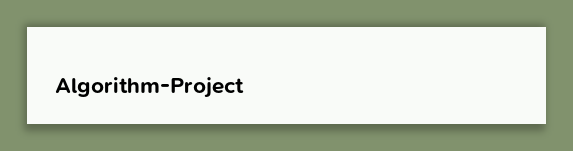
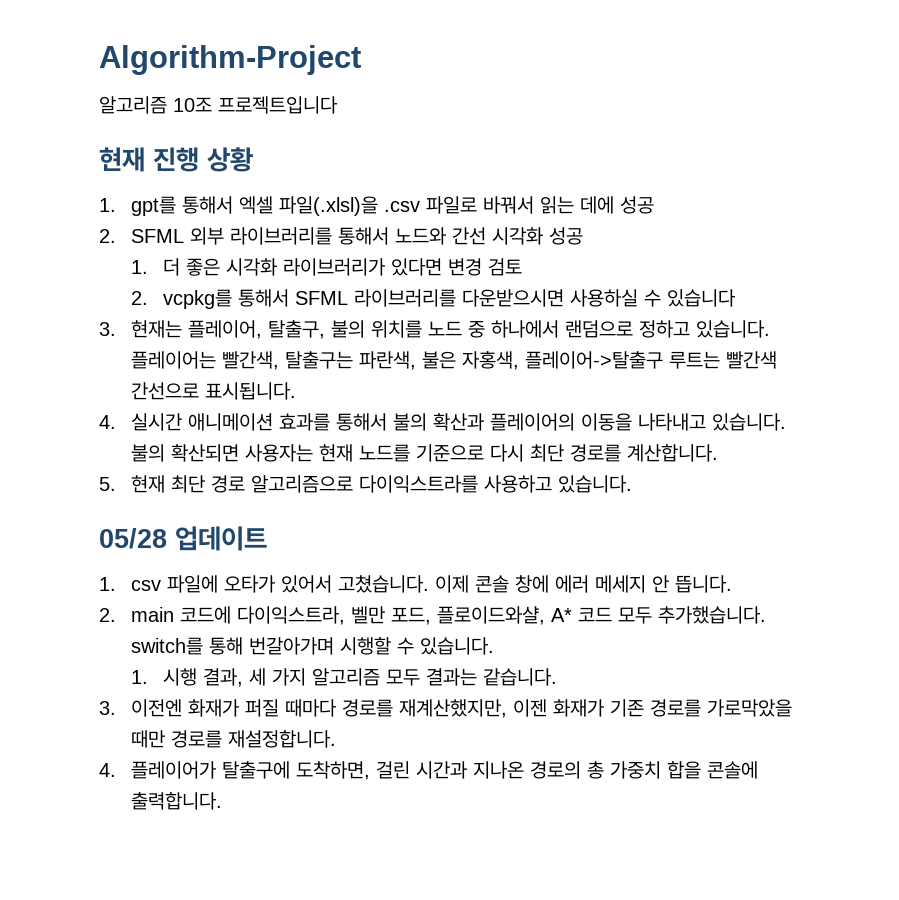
+ 알고리즘 10조 프로젝트입니다
+ 현재 진행 상황
+ 1. gpt를 통해서 엑셀 파일(.xlsl)을 .csv 파일로 바꿔서 읽는 데에 성공
+ 2. SFML 외부 라이브러리를 통해서 노드와 간선 시각화 성공
+ 1. 더 좋은 시각화 라이브러리가 있다면 변경 검토
+ 2. vcpkg를 통해서 SFML 라이브러리를 다운받으시면 사용하실 수 있습니다
+ 3. 현재는 플레이어, 탈출구, 불의 위치를 노드 중 하나에서 랜덤으로 정하고 있습니다. 플레이어는 빨간색, 탈출구는 파란색, 불은 자홍색, 플레이어->탈출구 루트는 빨간색 간선으로 표시됩니다.
+ 4. 실시간 애니메이션 효과를 통해서 불의 확산과 플레이어의 이동을 나타내고 있습니다. 불의 확산되면 사용자는 현재 노드를 기준으로 다시 최단 경로를 계산합니다.
+ 5. 현재 최단 경로 알고리즘으로 다이익스트라를 사용하고 있습니다.
+ 05/28 업데이트
+ 1. csv 파일에 오타가 있어서 고쳤습니다. 이제 콘솔 창에 에러 메세지 안 뜹니다.
+ 2. main 코드에 다이익스트라, 벨만 포드, 플로이드와샬, A* 코드 모두 추가했습니다. switch를 통해 번갈아가며 시행할 수 있습니다.
+ 1. 시행 결과, 세 가지 알고리즘 모두 결과는 같습니다.
+ 3. 이전엔 화재가 퍼질 때마다 경로를 재계산했지만, 이젠 화재가 기존 경로를 가로막았을 때만 경로를 재설정합니다.
+ 4. 플레이어가 탈출구에 도착하면, 걸린 시간과 지나온 경로의 총 가중치 합을 콘솔에 출력합니다.

